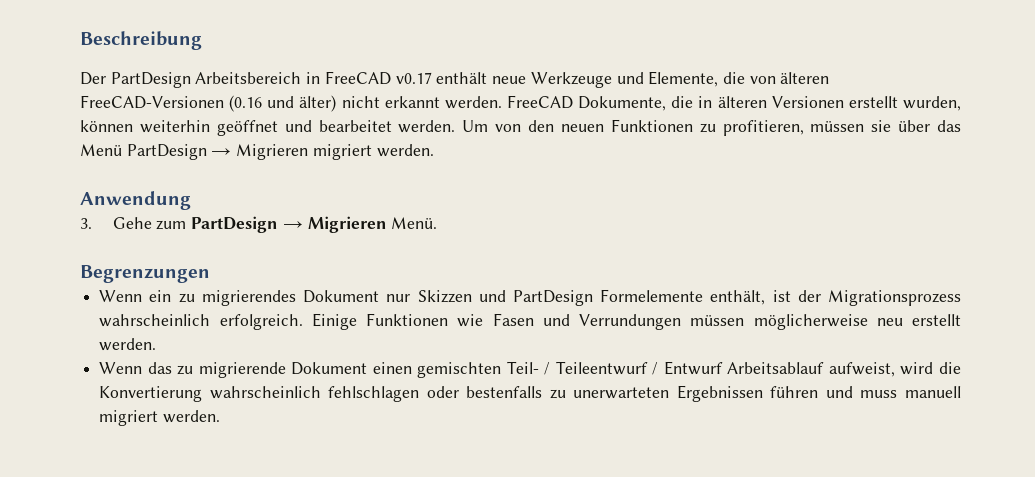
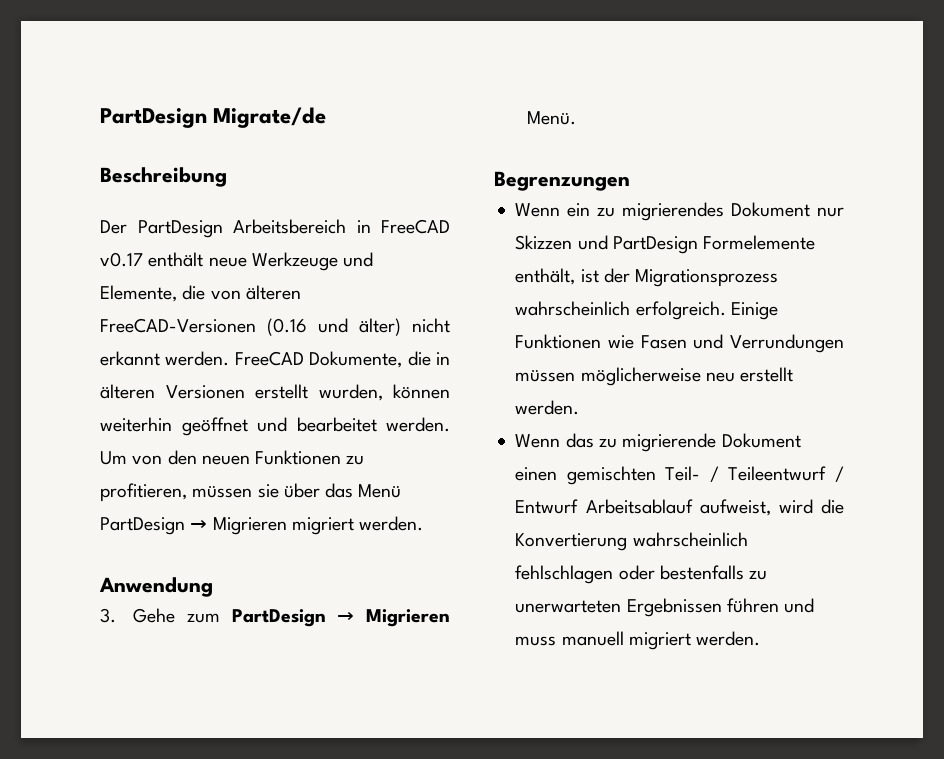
+ PartDesign Migrate/de

